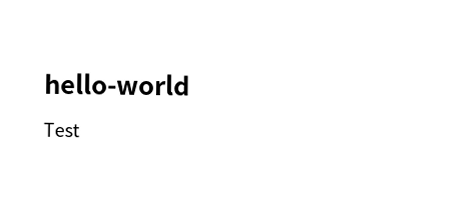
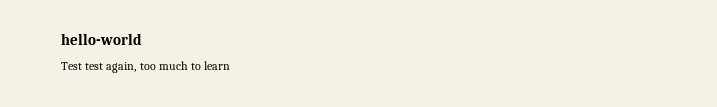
- Test
+ Test test again, too much to learn

